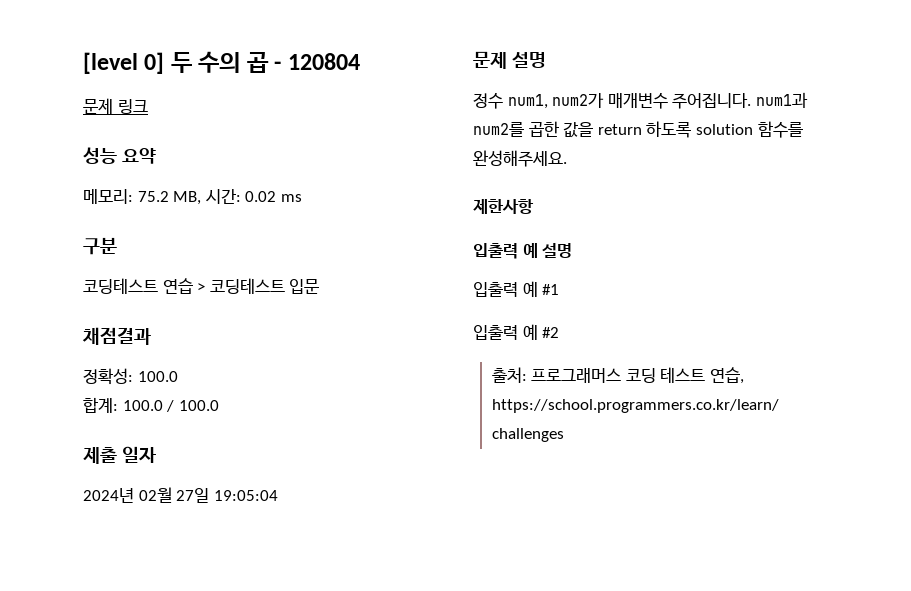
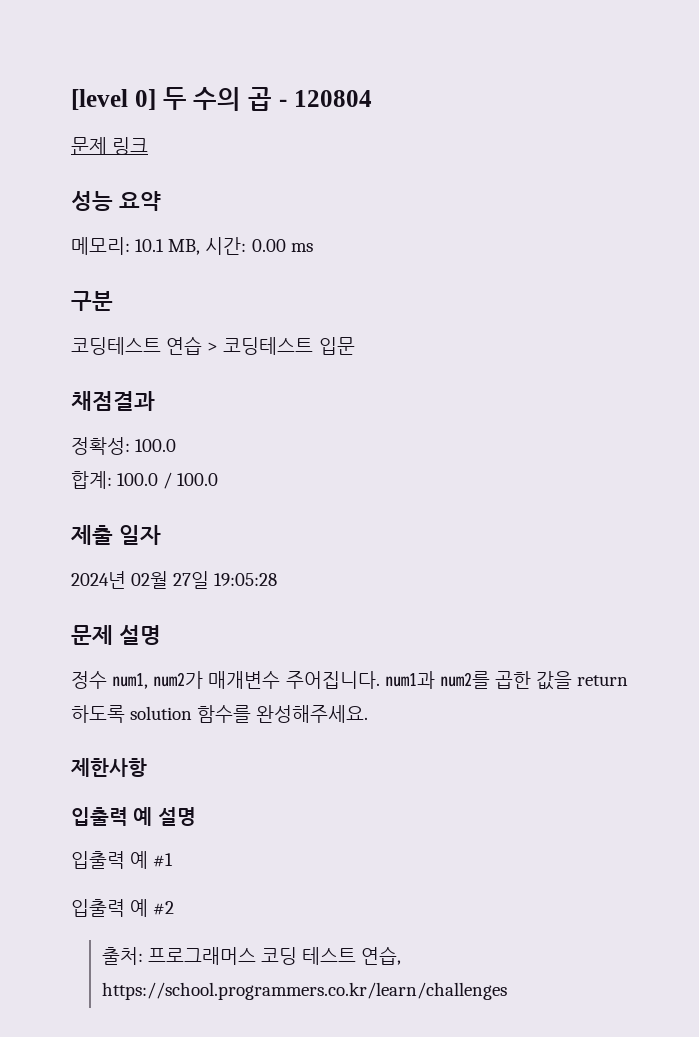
- 메모리: 75.2 MB, 시간: 0.02 ms
+ 메모리: 10.1 MB, 시간: 0.00 ms
- 2024년 02월 27일 19:05:04
+ 2024년 02월 27일 19:05:28

